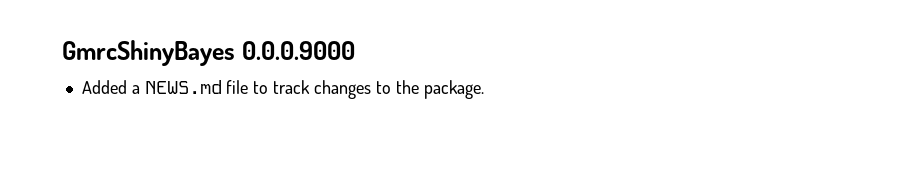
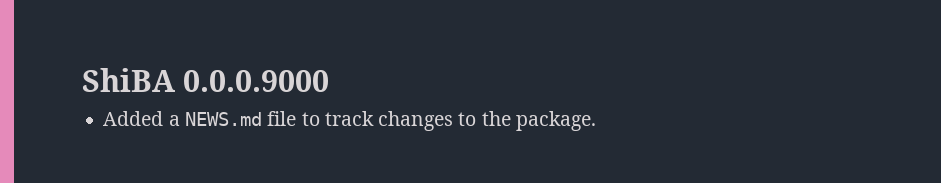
- GmrcShinyBayes 0.0.0.9000
+ ShiBA 0.0.0.9000

